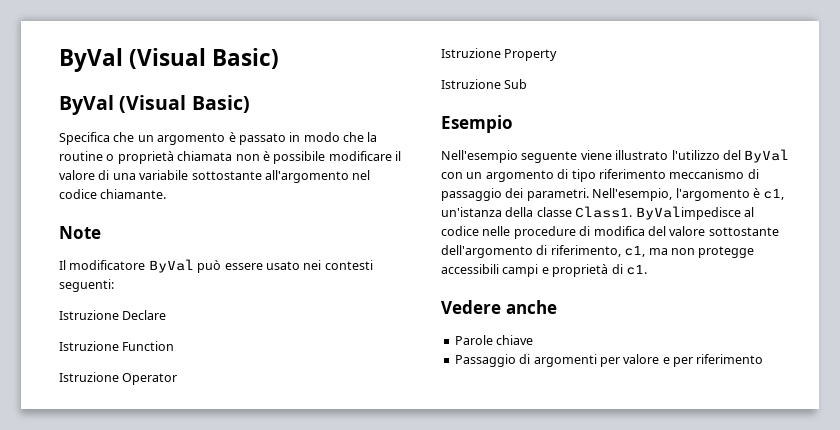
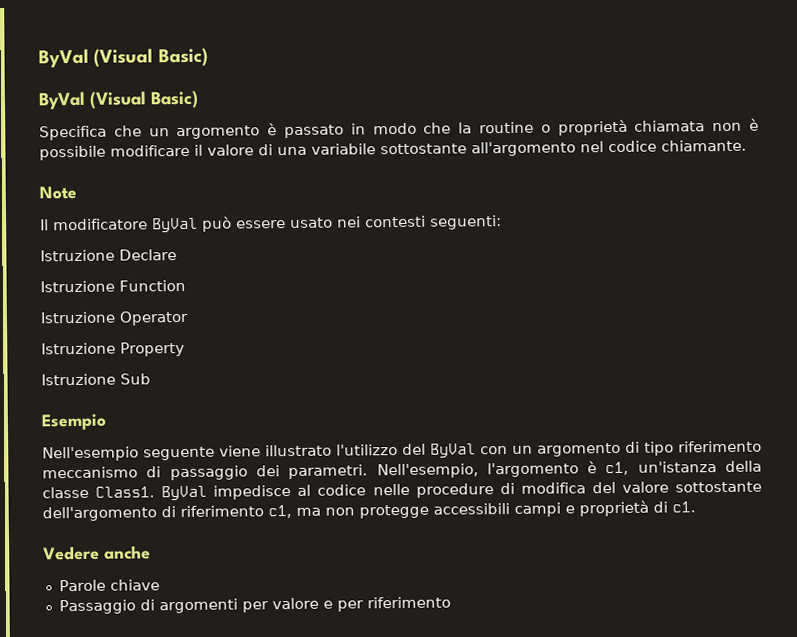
- ByValimpedisce al codice nelle procedure di modifica del valore sottostante dell'argomento di riferimento, c1, ma non protegge accessibili campi e proprietà di c1.
+ ByVal impedisce al codice nelle procedure di modifica del valore sottostante dell'argomento di riferimento c1, ma non protegge accessibili campi e proprietà di c1.

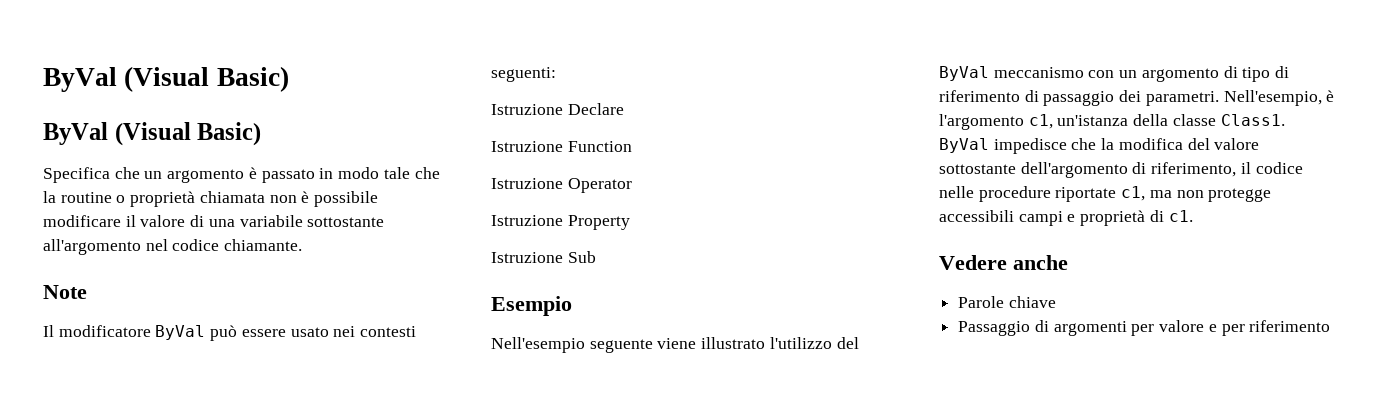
- Specifica che un argomento è passato in modo che la routine o proprietà chiamata non è possibile modificare il valore di una variabile sottostante all'argomento nel codice chiamante.
+ Specifica che un argomento è passato in modo tale che la routine o proprietà chiamata non è possibile modificare il valore di una variabile sottostante all'argomento nel codice chiamante.
- Nell'esempio seguente viene illustrato l'utilizzo del ByVal con un argomento di tipo riferimento meccanismo di passaggio dei parametri.
+ Nell'esempio seguente viene illustrato l'utilizzo del ByVal meccanismo con un argomento di tipo di riferimento di passaggio dei parametri.
- Nell'esempio, l'argomento è c1, un'istanza della classe Class1.
+ Nell'esempio, è l'argomento c1, un'istanza della classe Class1.
- ByVal impedisce al codice nelle procedure di modifica del valore sottostante dell'argomento di riferimento c1, ma non protegge accessibili campi e proprietà di c1.
+ ByVal impedisce che la modifica del valore sottostante dell'argomento di riferimento, il codice nelle procedure riportate c1, ma non protegge accessibili campi e proprietà di c1.

